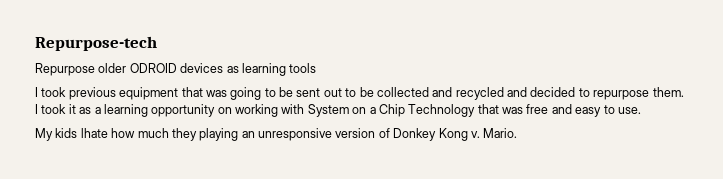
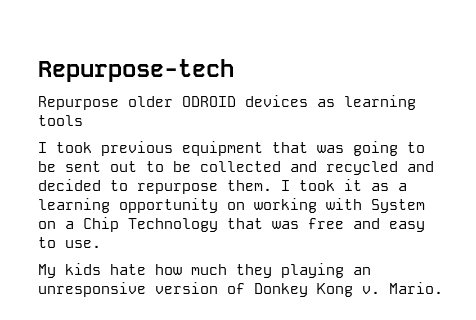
- My kids lhate how much they playing an unresponsive version of Donkey Kong v.
+ My kids hate how much they playing an unresponsive version of Donkey Kong v.

